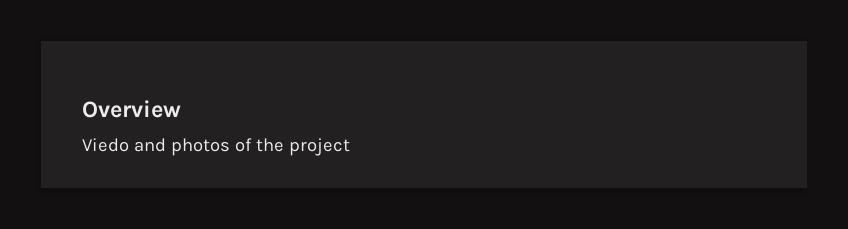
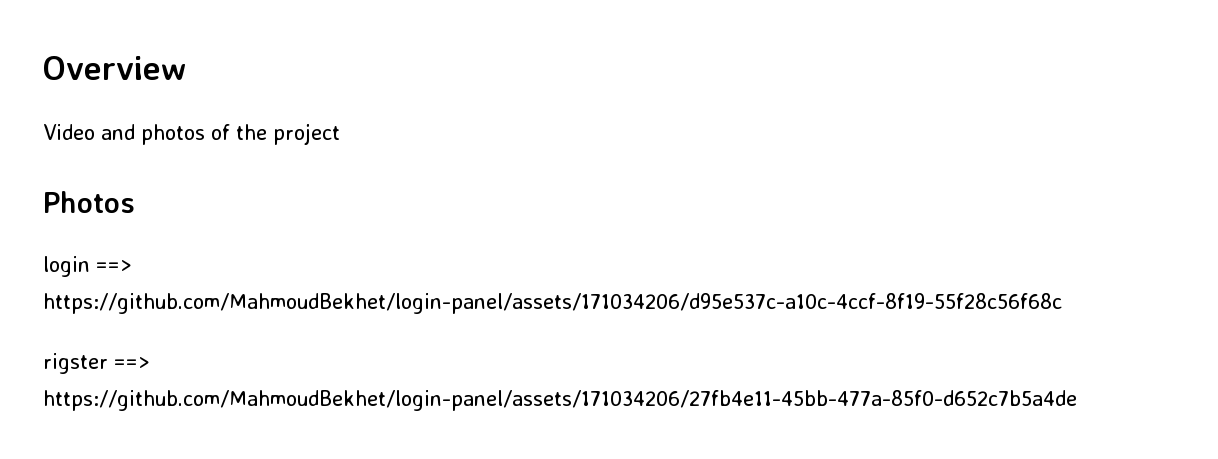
- Viedo and photos of the project
+ Video and photos of the project
+ Photos
+ login ==> https://github.com/MahmoudBekhet/login-panel/assets/171034206/d95e537c-a10c-4ccf-8f19-55f28c56f68c
+ rigster ==> https://github.com/MahmoudBekhet/login-panel/assets/171034206/27fb4e11-45bb-477a-85f0-d652c7b5a4de

